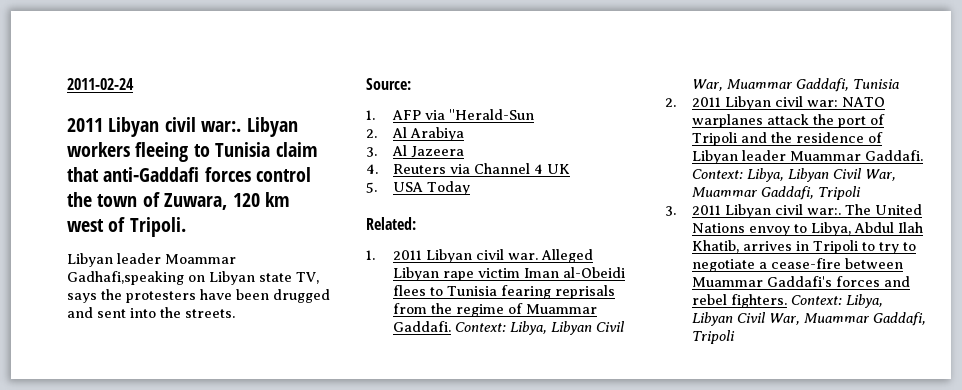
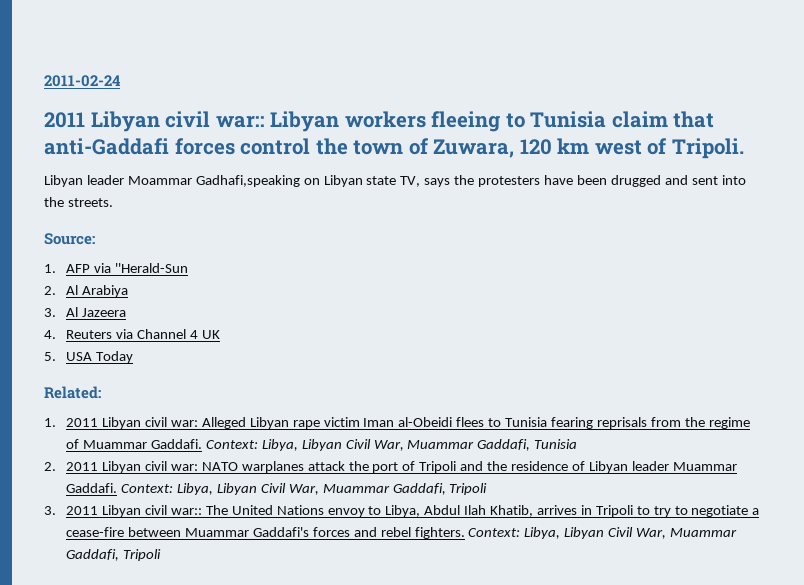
- 2011 Libyan civil war:. Libyan workers fleeing to Tunisia claim that anti-Gaddafi forces control the town of Zuwara, 120 km west of Tripoli.
+ 2011 Libyan civil war:: Libyan workers fleeing to Tunisia claim that anti-Gaddafi forces control the town of Zuwara, 120 km west of Tripoli.
- 1. 2011 Libyan civil war. Alleged Libyan rape victim Iman al-Obeidi flees to Tunisia fearing reprisals from the regime of Muammar Gaddafi.
+ 1. 2011 Libyan civil war: Alleged Libyan rape victim Iman al-Obeidi flees to Tunisia fearing reprisals from the regime of Muammar Gaddafi.
- 3. 2011 Libyan civil war:. The United Nations envoy to Libya, Abdul Ilah Khatib, arrives in Tripoli to try to negotiate a cease-fire between Muammar Gaddafi's forces and rebel fighters.
+ 3. 2011 Libyan civil war:: The United Nations envoy to Libya, Abdul Ilah Khatib, arrives in Tripoli to try to negotiate a cease-fire between Muammar Gaddafi's forces and rebel fighters.

